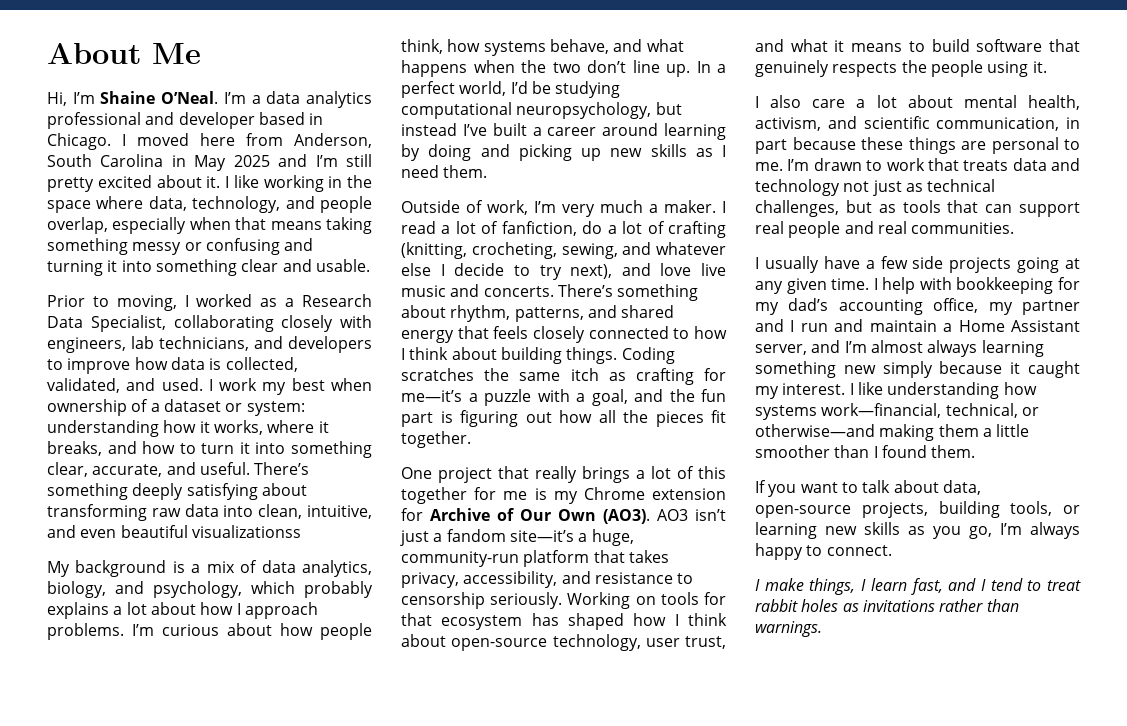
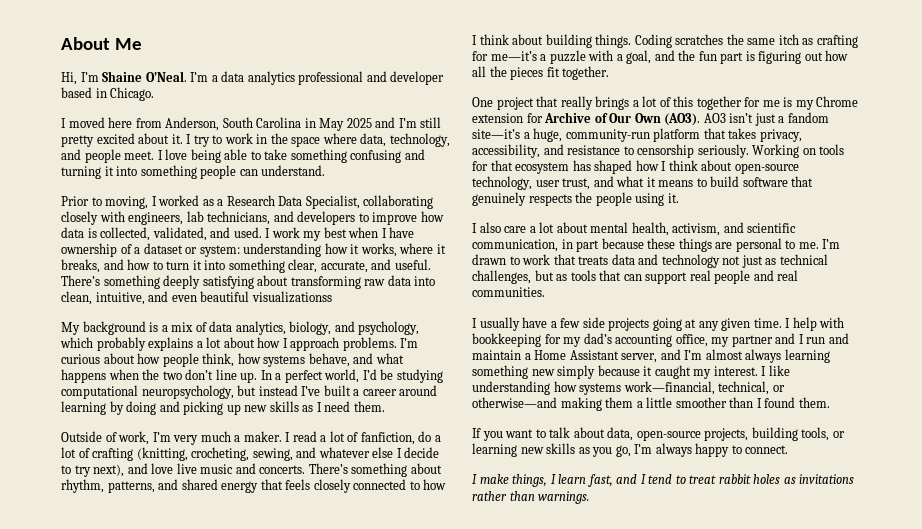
- I’m a data analytics professional and developer based in Chicago. I moved here from Anderson, South Carolina in May 2025 and I’m still pretty excited about it.
+ I’m a data analytics professional and developer based in Chicago.
+ I moved here from Anderson, South Carolina in May 2025 and I’m still pretty excited about it.
- I like working in the space where data, technology, and people overlap, especially when that means taking something messy or confusing and turning it into something clear and usable.
+ I try to work in the space where data, technology, and people meet. I love being able to take something confusing and turning it into something people can understand.
- I work my best when ownership of a dataset or system: understanding how it works, where it breaks, and how to turn it into something clear, accurate, and useful.
+ I work my best when I have ownership of a dataset or system: understanding how it works, where it breaks, and how to turn it into something clear, accurate, and useful.

